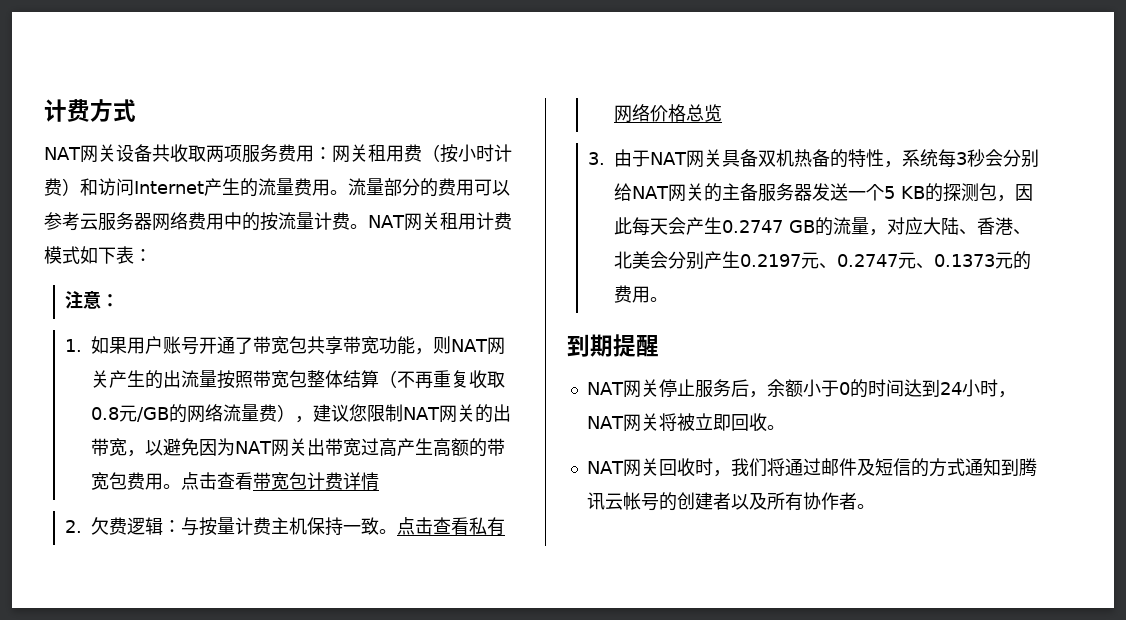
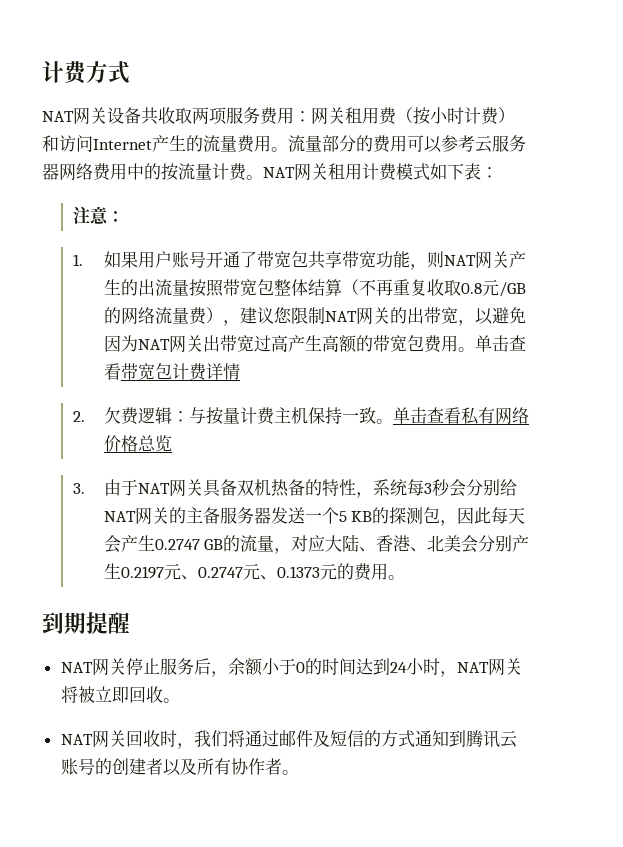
- 点击查看带宽包计费详情
+ 单击查看带宽包计费详情
- 点击查看私有网络价格总览
+ 单击查看私有网络价格总览
- NAT网关回收时，我们将通过邮件及短信的方式通知到腾讯云帐号的创建者以及所有协作者。
+ NAT网关回收时，我们将通过邮件及短信的方式通知到腾讯云账号的创建者以及所有协作者。

